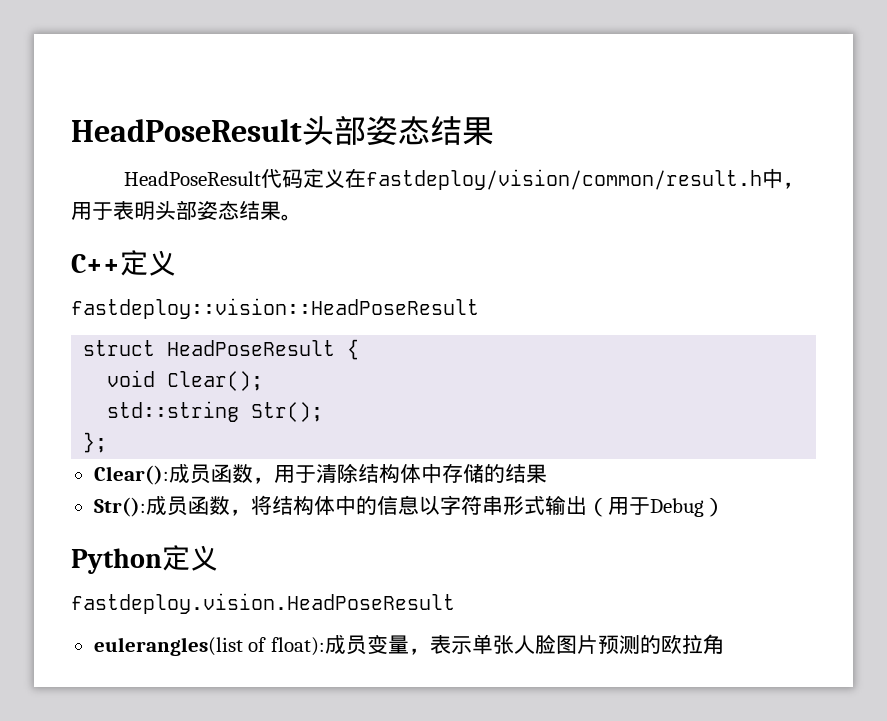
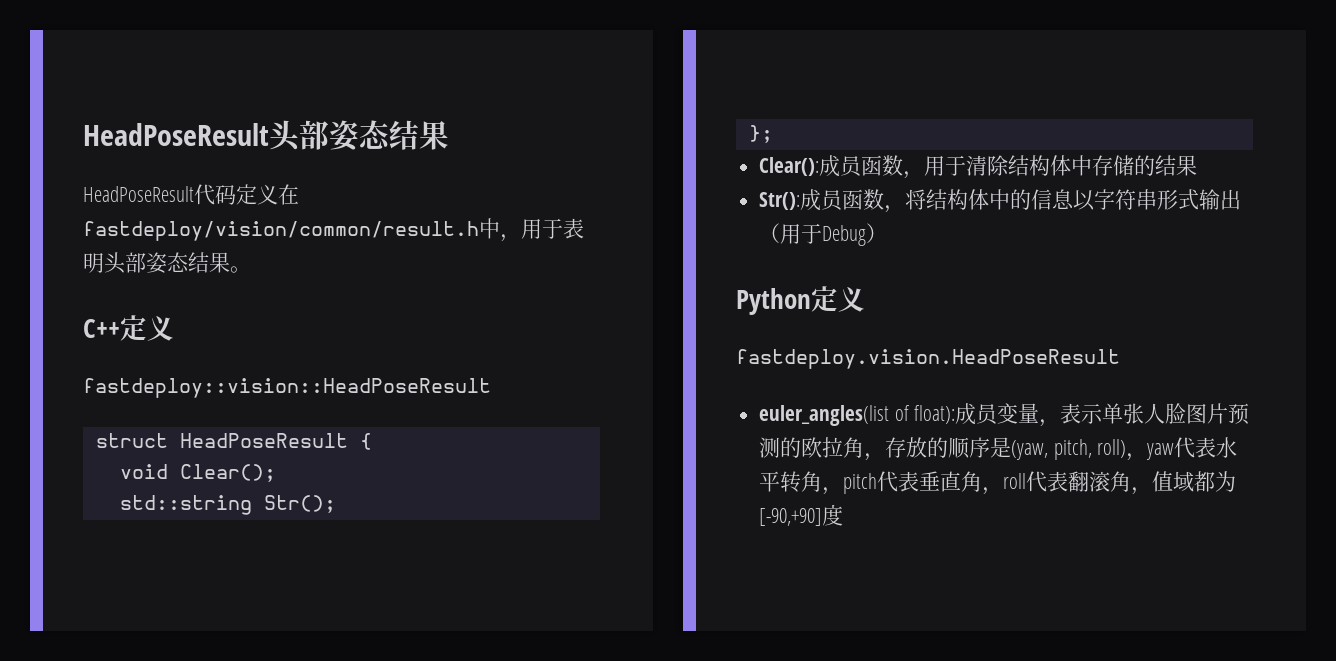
- eulerangles(list of float):成员变量，表示单张人脸图片预测的欧拉角
+ euler_angles(list of float):成员变量，表示单张人脸图片预测的欧拉角，存放的顺序是(yaw, pitch, roll)，yaw代表水平转角，pitch代表垂直角，roll代表翻滚角，值域都为[-90,+90]度

